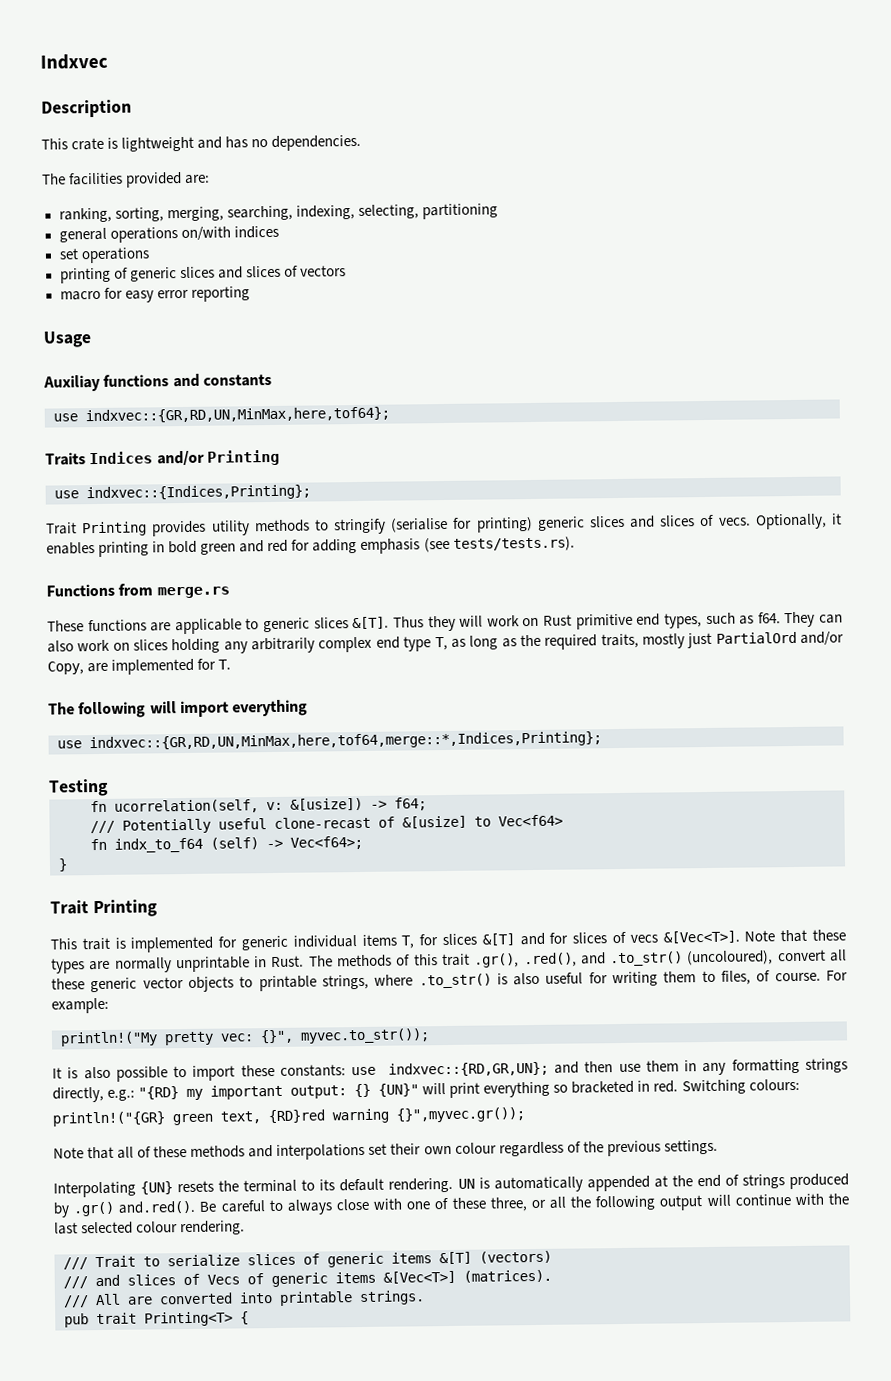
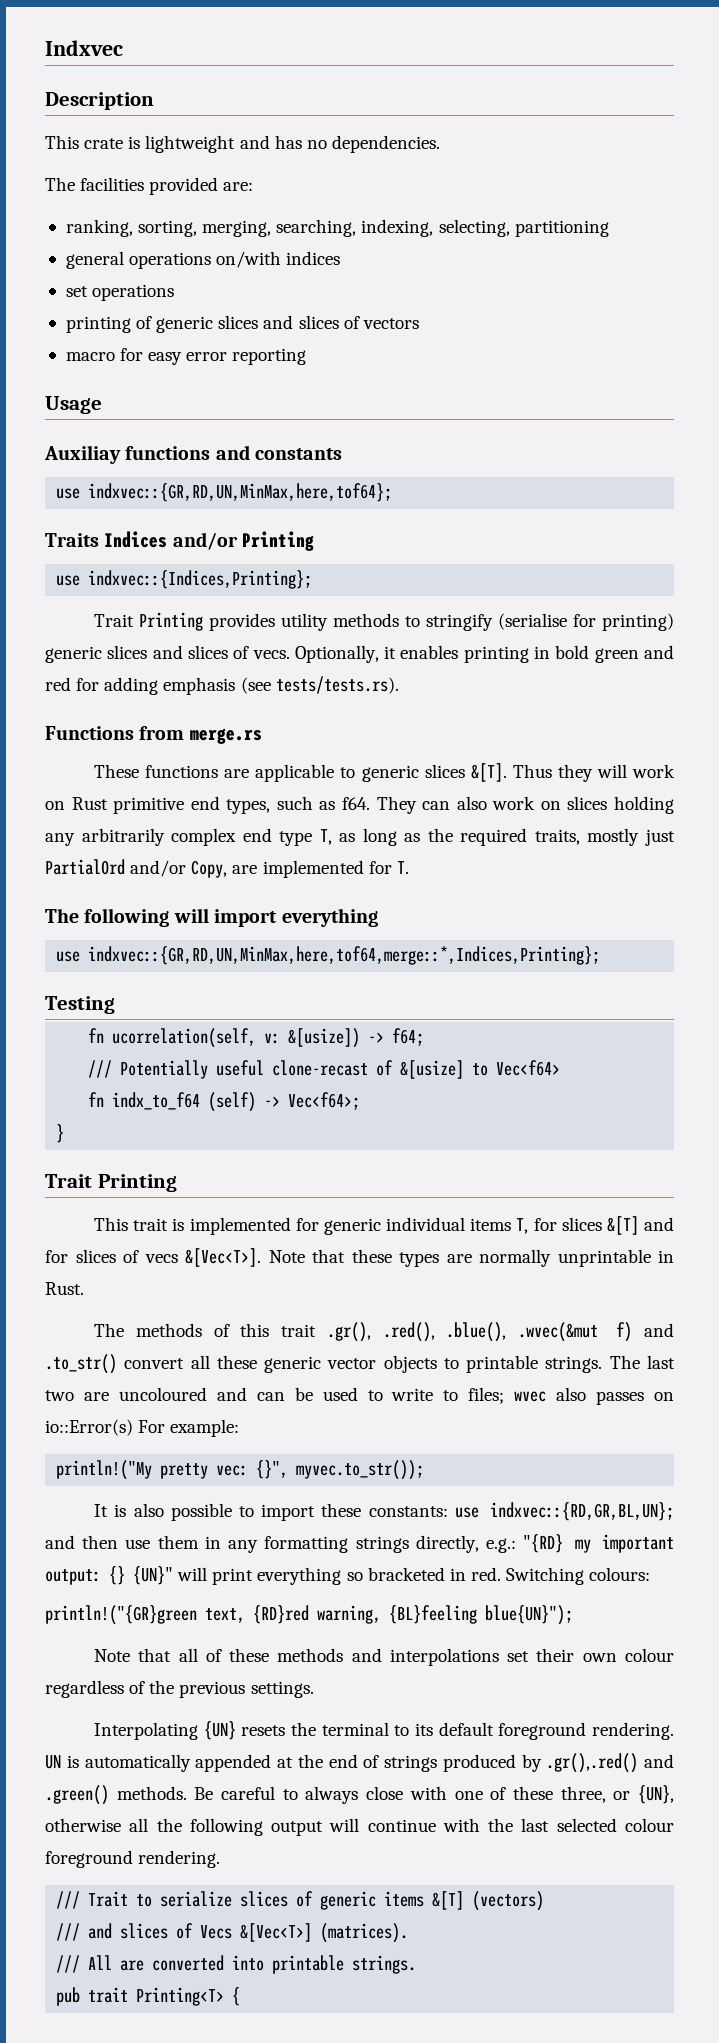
- Note that these types are normally unprintable in Rust. The methods of this trait .gr(), .red(), and .to_str() (uncoloured), convert all these generic vector objects to printable strings, where .to_str() is also useful for writing them to files, of course. For example:
+ Note that these types are normally unprintable in Rust.
+ The methods of this trait .gr(), .red(), .blue(), .wvec(&mut f) and .to_str() convert all these generic vector objects to printable strings. The last two are uncoloured and can be used to write to files; wvec also passes on io::Error(s) For example:
- It is also possible to import these constants: use indxvec::{RD,GR,UN}; and then use them in any formatting strings directly, e.g.: "{RD} my important output: {} {UN}" will print everything so bracketed in red.
+ It is also possible to import these constants: use indxvec::{RD,GR,BL,UN}; and then use them in any formatting strings directly, e.g.: "{RD} my important output: {} {UN}" will print everything so bracketed in red.
- println!("{GR} green text, {RD}red warning {}",myvec.gr());
+ println!("{GR}green text, {RD}red warning, {BL}feeling blue{UN}");
- Interpolating {UN} resets the terminal to its default rendering.
+ Interpolating {UN} resets the terminal to its default foreground rendering.
- UN is automatically appended at the end of strings produced by .gr() and.red(). Be careful to always close with one of these three, or all the following output will continue with the last selected colour rendering.
+ UN is automatically appended at the end of strings produced by .gr(),.red() and .green() methods. Be careful to always close with one of these three, or {UN}, otherwise all the following output will continue with the last selected colour foreground rendering.
- /// and slices of Vecs of generic items &[Vec<T>] (matrices).
+ /// and slices of Vecs &[Vec<T>] (matrices).

